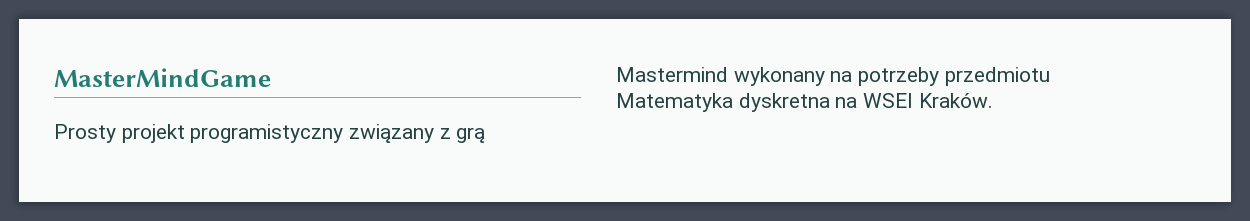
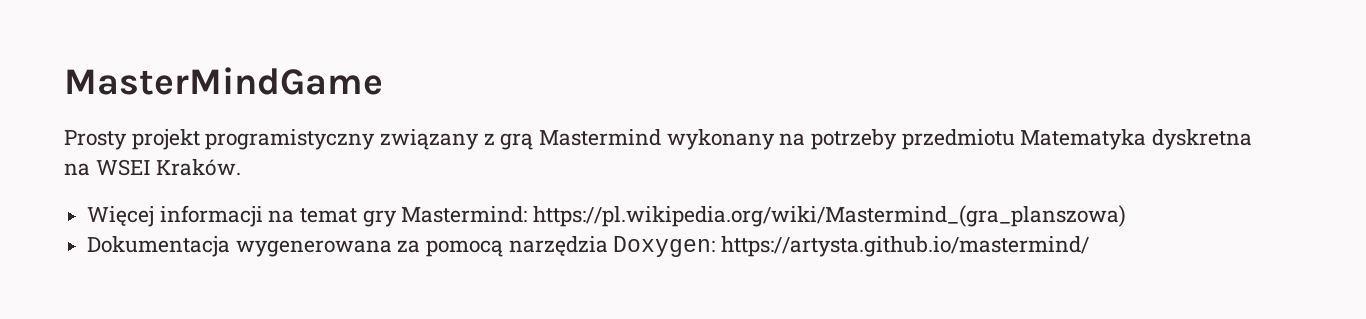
+ Więcej informacji na temat gry Mastermind: https://pl.wikipedia.org/wiki/Mastermind_(gra_planszowa)
+ Dokumentacja wygenerowana za pomocą narzędzia Doxygen: https://artysta.github.io/mastermind/

